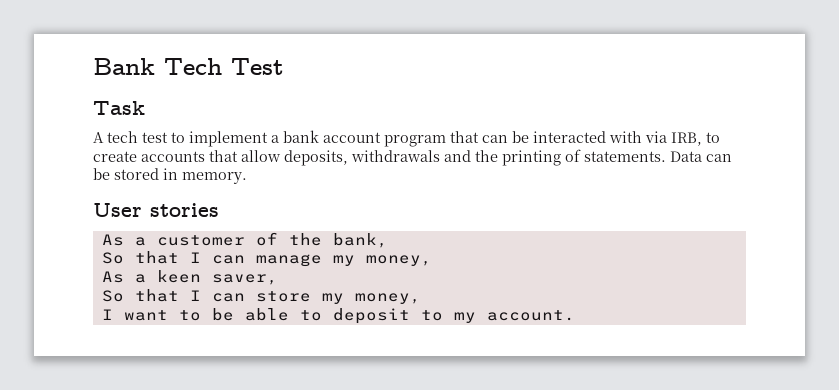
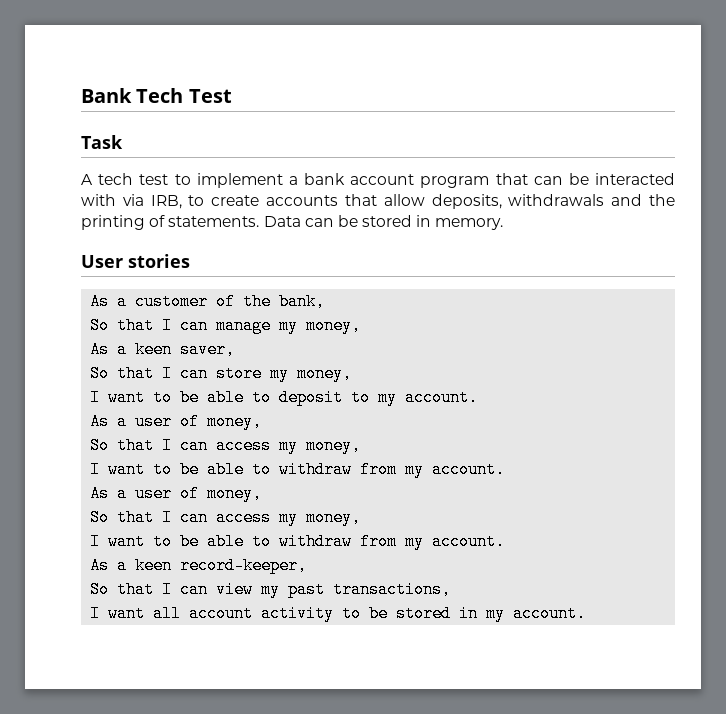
  I want to be able to deposit to my account.
+ As a user of money,
+ So that I can access my money,
+ I want to be able to withdraw from my account.
+ As a user of money,
+ So that I can access my money,
+ I want to be able to withdraw from my account.
+ As a keen record-keeper,
+ So that I can view my past transactions,
+ I want all account activity to be stored in my account.

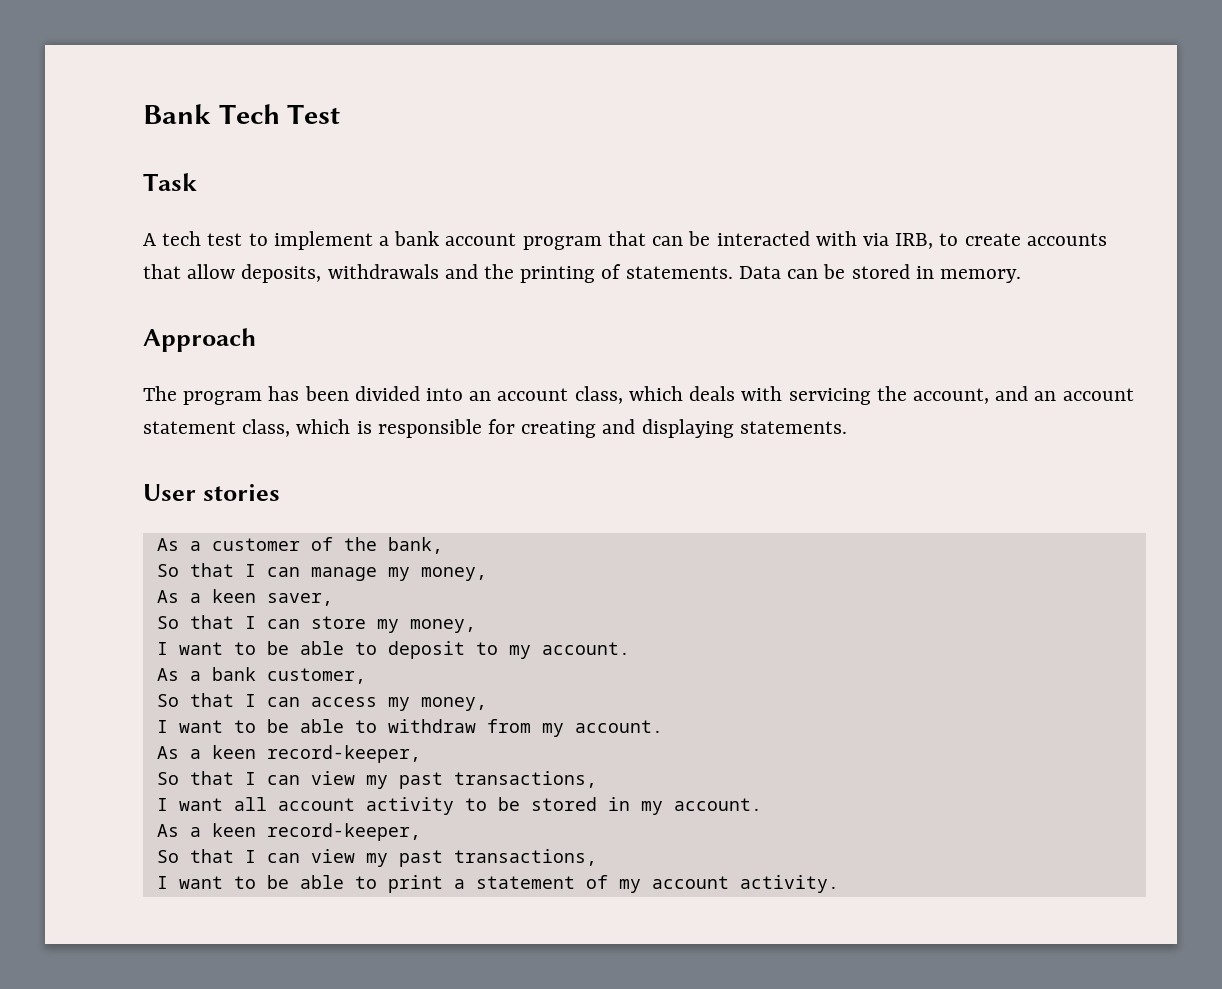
+ Approach
+ The program has been divided into an account class, which deals with servicing the account, and an account statement class, which is responsible for creating and displaying statements.
  I want to be able to deposit to my account.
- As a user of money,
- So that I can access my money,
- I want to be able to withdraw from my account.
- As a user of money,
+ As a bank customer,
  I want all account activity to be stored in my account.
+ As a keen record-keeper,
+ So that I can view my past transactions,
+ I want to be able to print a statement of my account activity.

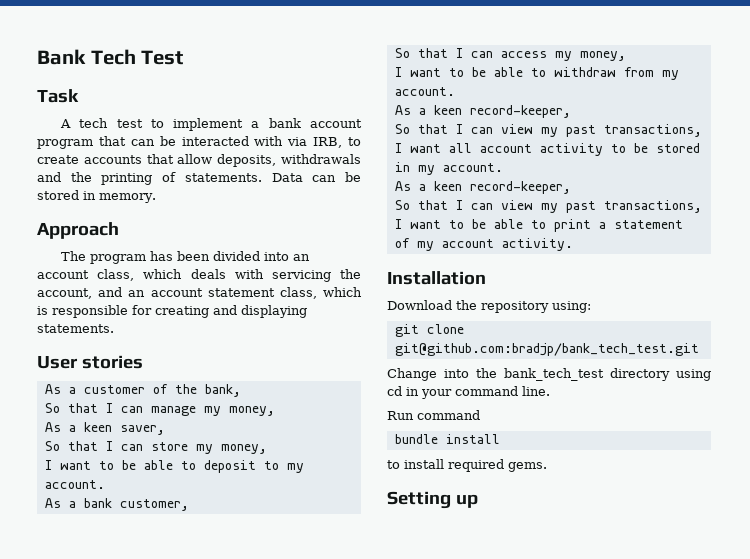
+ Installation
+ Download the repository using:
+ git clone git@github.com:bradjp/bank_tech_test.git
+ Change into the bank_tech_test directory using cd in your command line.
+ Run command
+ bundle install
+ to install required gems.
+ Setting up

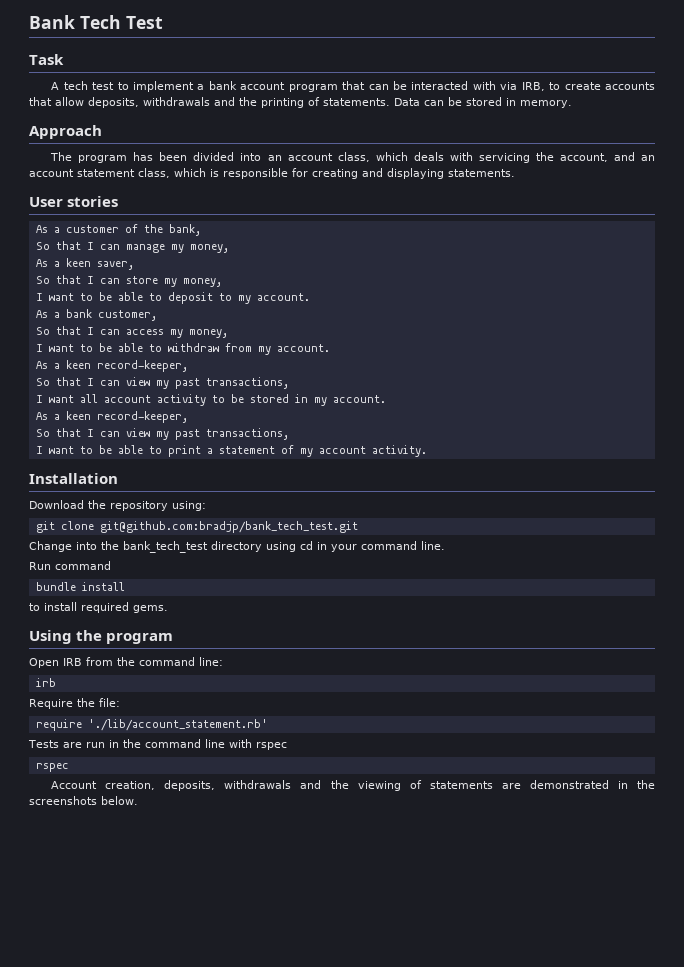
- Setting up
+ Using the program
+ Open IRB from the command line:
+ irb
+ Require the file:
+ require './lib/account_statement.rb'
+ Tests are run in the command line with rspec
+ rspec
+ Account creation, deposits, withdrawals and the viewing of statements are demonstrated in the screenshots below.

